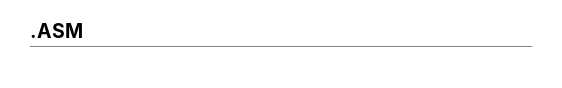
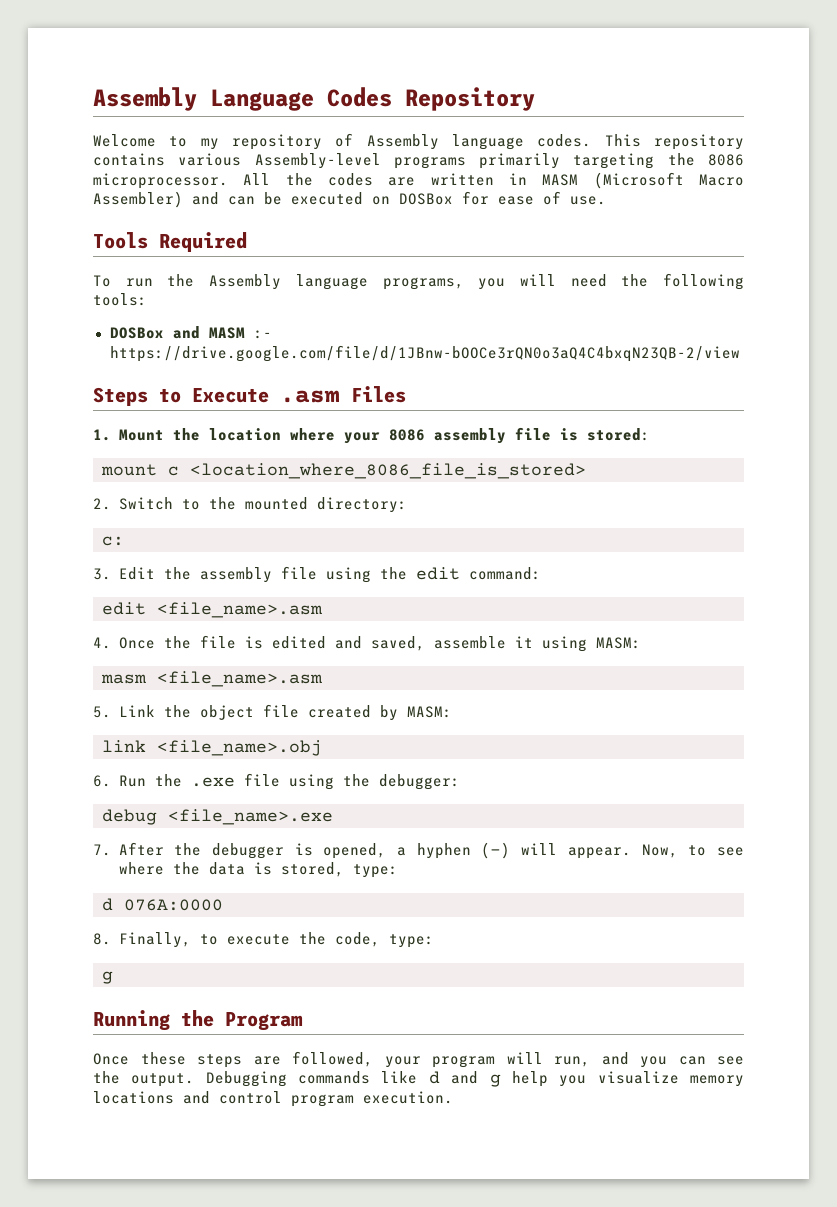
- .ASM
+ Assembly Language Codes Repository
+ Welcome to my repository of Assembly language codes. This repository contains various Assembly-level programs primarily targeting the 8086 microprocessor. All the codes are written in MASM (Microsoft Macro Assembler) and can be executed on DOSBox for ease of use.
+ Tools Required
+ To run the Assembly language programs, you will need the following tools:
+ DOSBox and MASM :- https://drive.google.com/file/d/1JBnw-bOOCe3rQN0o3aQ4C4bxqN23QB-2/view
+ Steps to Execute .asm Files
+ 1. Mount the location where your 8086 assembly file is stored:
+ mount c <location_where_8086_file_is_stored>
+ 2. Switch to the mounted directory:
+ c:
+ 3. Edit the assembly file using the edit command:
+ edit <file_name>.asm
+ 4. Once the file is edited and saved, assemble it using MASM:
+ masm <file_name>.asm
+ 5. Link the object file created by MASM:
+ link <file_name>.obj
+ 6. Run the .exe file using the debugger:
+ debug <file_name>.exe
+ 7. After the debugger is opened, a hyphen (-) will appear. Now, to see where the data is stored, type:
+ d 076A:0000
+ 8. Finally, to execute the code, type:
+ g
+ Running the Program
+ Once these steps are followed, your program will run, and you can see the output. Debugging commands like d and g help you visualize memory locations and control program execution.

